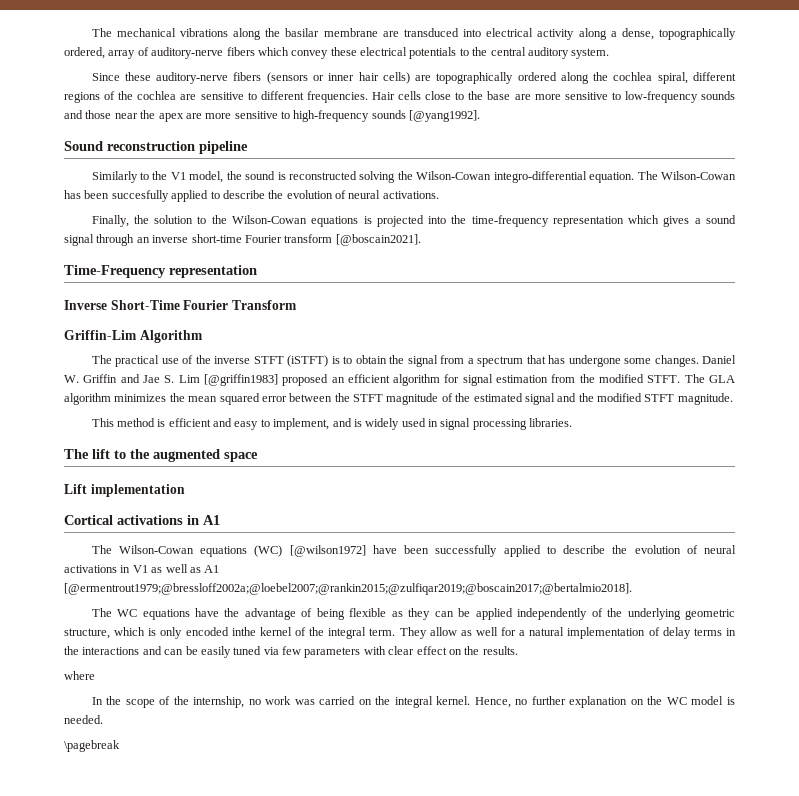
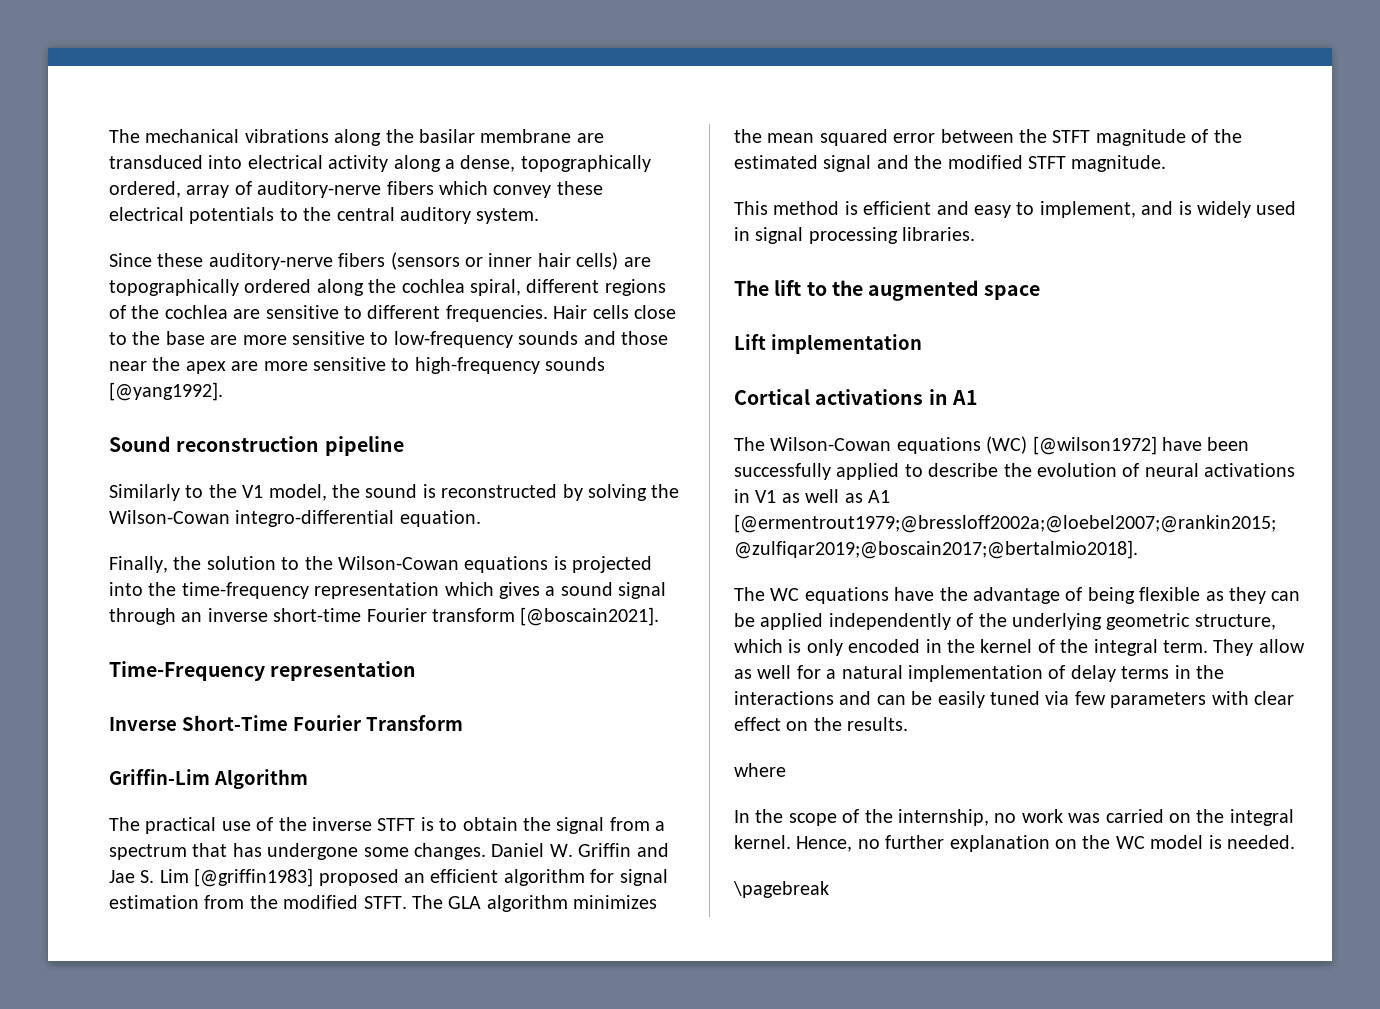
- Similarly to the V1 model, the sound is reconstructed solving the Wilson-Cowan integro-differential equation. The Wilson-Cowan has been succesfully applied to describe the evolution of neural activations.
+ Similarly to the V1 model, the sound is reconstructed by solving the Wilson-Cowan integro-differential equation.
- The practical use of the inverse STFT (iSTFT) is to obtain the signal from a spectrum that has undergone some changes.
+ The practical use of the inverse STFT is to obtain the signal from a spectrum that has undergone some changes.
- The WC equations have the advantage of being flexible as they can be applied independently of the underlying geometric structure, which is only encoded inthe kernel of the integral term.
+ The WC equations have the advantage of being flexible as they can be applied independently of the underlying geometric structure, which is only encoded in the kernel of the integral term.

